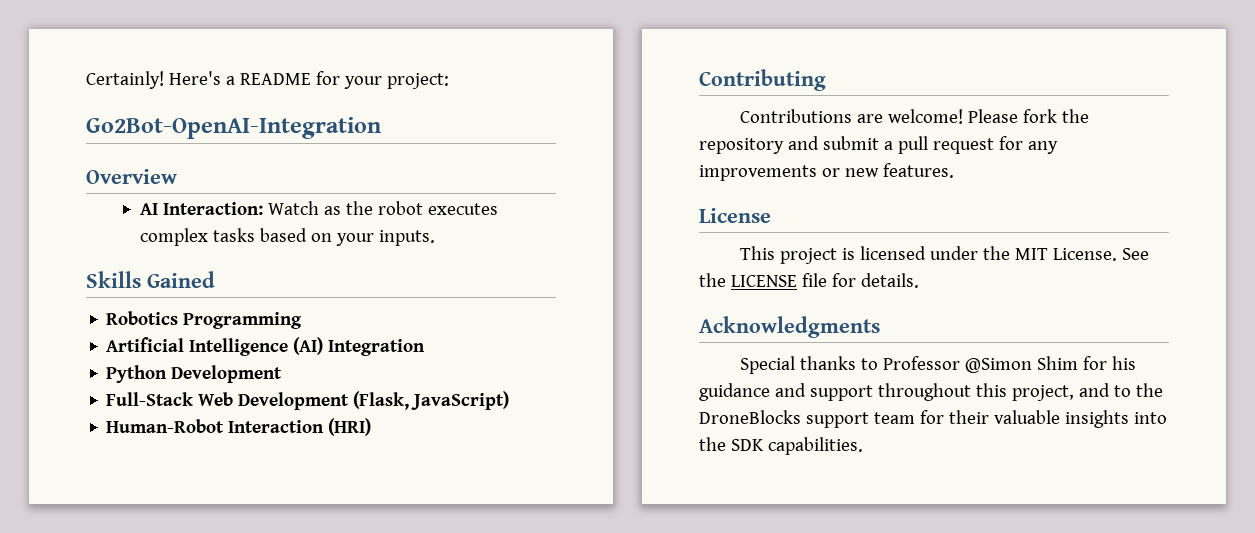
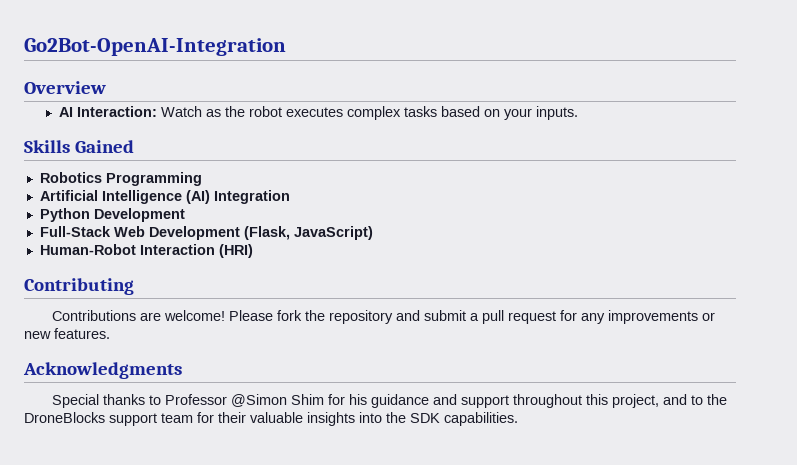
- Certainly! Here's a README for your project:
- License
- This project is licensed under the MIT License. See the LICENSE file for details.

